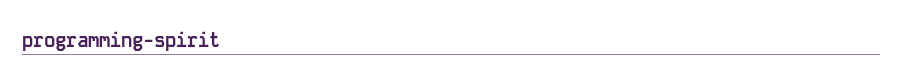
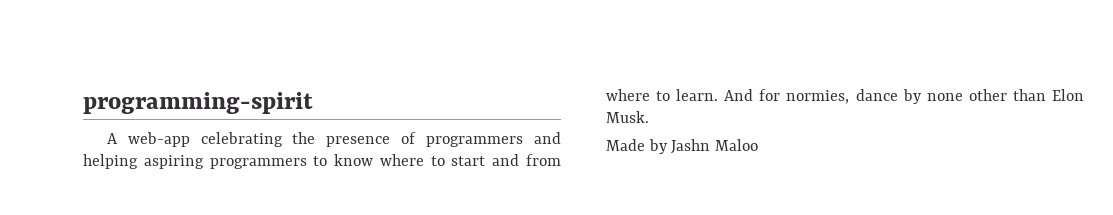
+ A web-app celebrating the presence of programmers and helping aspiring programmers to know where to start and from where to learn. And for normies, dance by none other than Elon Musk.
+ Made by Jashn Maloo

